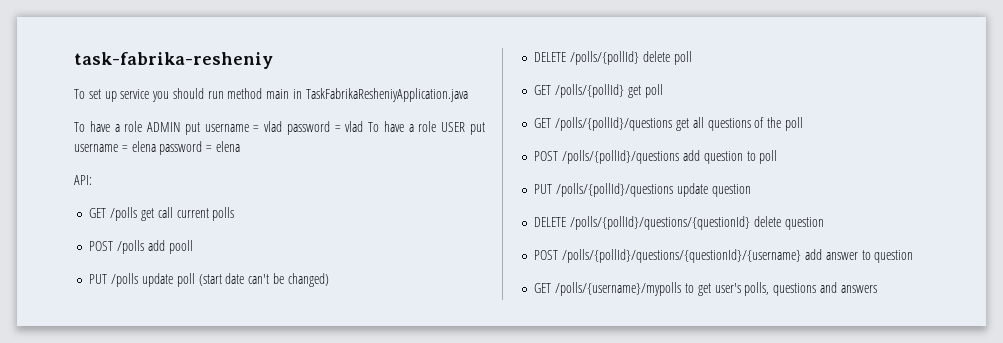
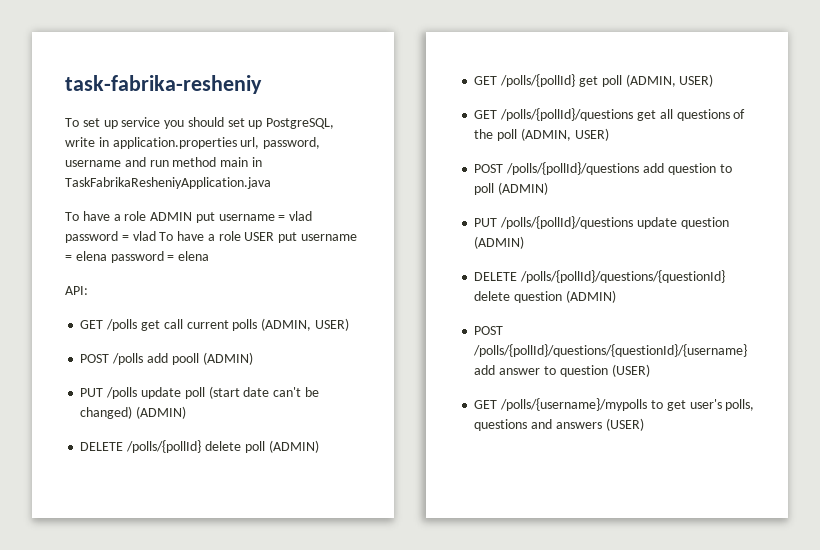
- To set up service you should run method main in TaskFabrikaResheniyApplication.java
+ To set up service you should set up PostgreSQL, write in application.properties url, password, username and run method main in TaskFabrikaResheniyApplication.java
- GET /polls get call current polls
+ GET /polls get call current polls (ADMIN, USER)
- POST /polls add pooll
+ POST /polls add pooll (ADMIN)
- PUT /polls update poll (start date can't be changed)
+ PUT /polls update poll (start date can't be changed) (ADMIN)
- DELETE /polls/{pollId} delete poll
+ DELETE /polls/{pollId} delete poll (ADMIN)
- GET /polls/{pollId} get poll
+ GET /polls/{pollId} get poll (ADMIN, USER)
- GET /polls/{pollId}/questions get all questions of the poll
+ GET /polls/{pollId}/questions get all questions of the poll (ADMIN, USER)
- POST /polls/{pollId}/questions add question to poll
+ POST /polls/{pollId}/questions add question to poll (ADMIN)
- PUT /polls/{pollId}/questions update question
+ PUT /polls/{pollId}/questions update question (ADMIN)
- DELETE /polls/{pollId}/questions/{questionId} delete question
+ DELETE /polls/{pollId}/questions/{questionId} delete question (ADMIN)
- POST /polls/{pollId}/questions/{questionId}/{username} add answer to question
+ POST /polls/{pollId}/questions/{questionId}/{username} add answer to question (USER)
- GET /polls/{username}/mypolls to get user's polls, questions and answers
+ GET /polls/{username}/mypolls to get user's polls, questions and answers (USER)

